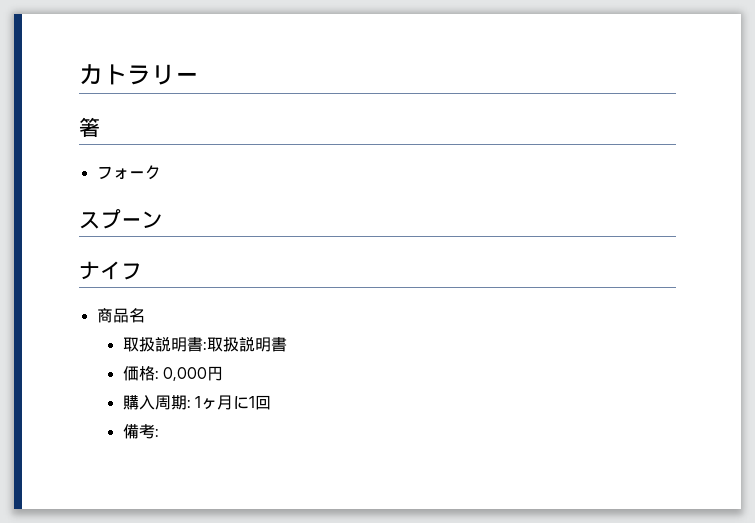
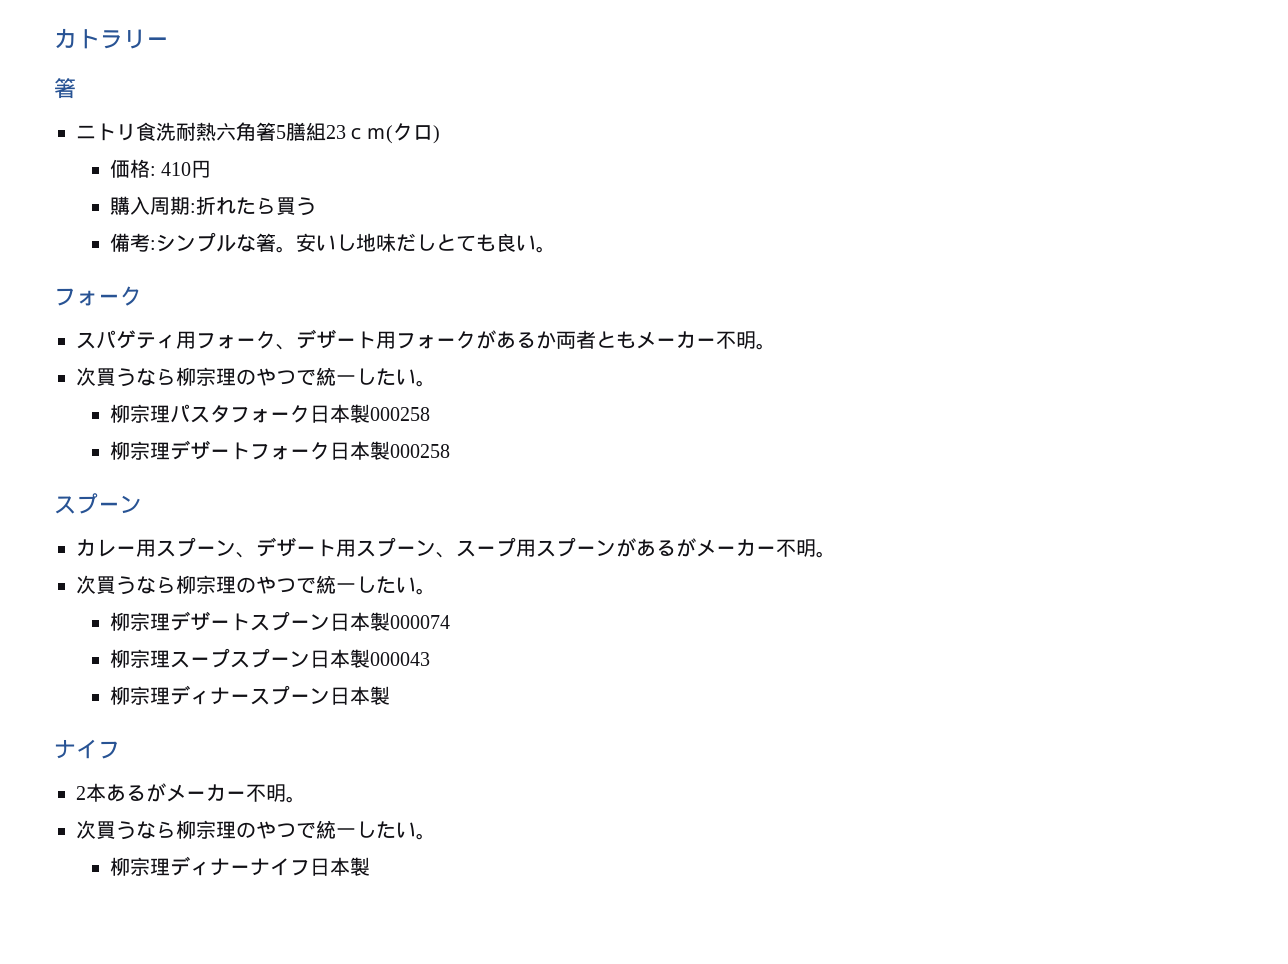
- フォーク
- スプーン
- ナイフ
- 商品名
- 取扱説明書:取扱説明書
+ ニトリ食洗耐熱六角箸5膳組23ｃｍ(クロ)
- 価格: 0,000円
+ 価格: 410円
- 購入周期: 1ヶ月に1回
- 備考:
+ 購入周期:折れたら買う
+ 備考:シンプルな箸。安いし地味だしとても良い。
+ フォーク
+ スパゲティ用フォーク、デザート用フォークがあるか両者ともメーカー不明。
+ 次買うなら柳宗理のやつで統一したい。
+ 柳宗理パスタフォーク日本製000258
+ 柳宗理デザートフォーク日本製000258
+ スプーン
+ カレー用スプーン、デザート用スプーン、スープ用スプーンがあるがメーカー不明。
+ 次買うなら柳宗理のやつで統一したい。
+ 柳宗理デザートスプーン日本製000074
+ 柳宗理スープスプーン日本製000043
+ 柳宗理ディナースプーン日本製
+ ナイフ
+ 2本あるがメーカー不明。
+ 次買うなら柳宗理のやつで統一したい。
+ 柳宗理ディナーナイフ日本製

